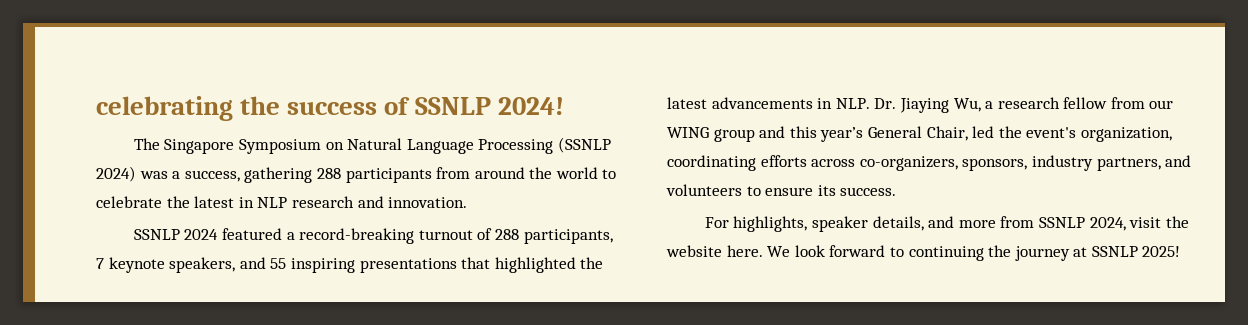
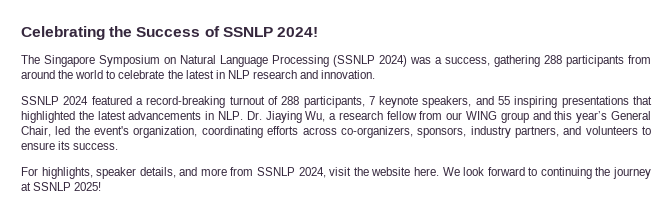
- celebrating the success of SSNLP 2024!
+ Celebrating the Success of SSNLP 2024!

